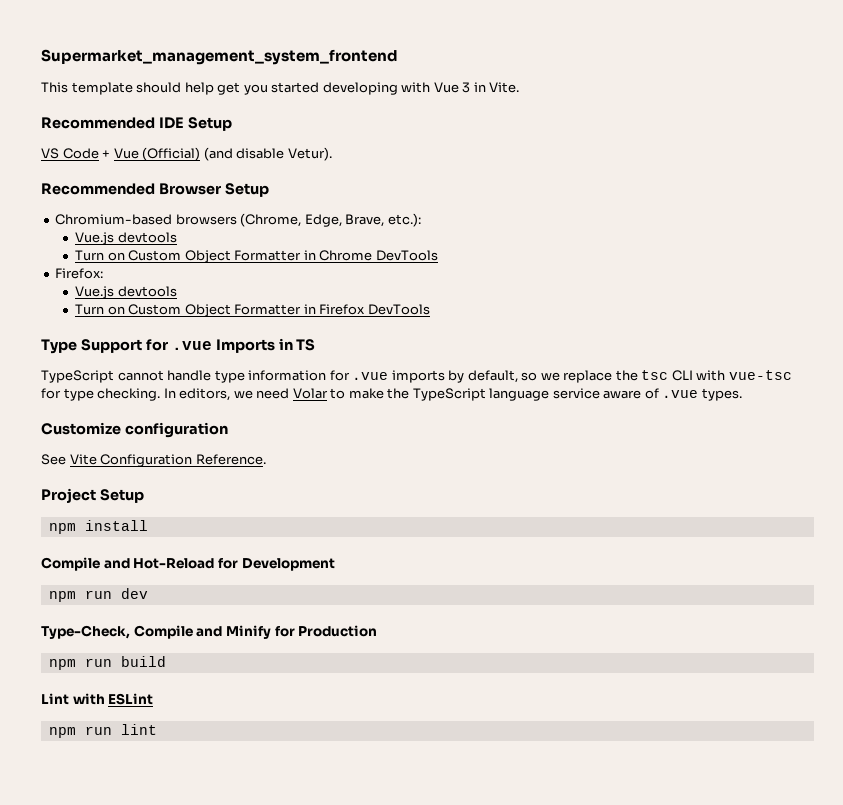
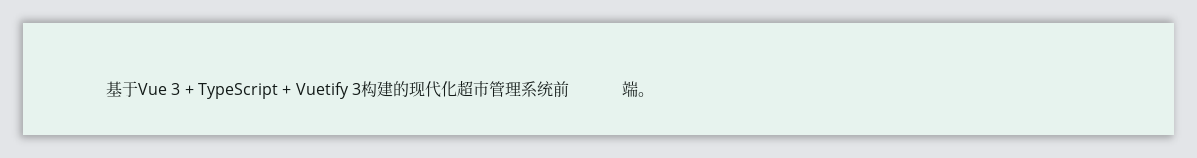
- Supermarket_management_system_frontend
- This template should help get you started developing with Vue 3 in Vite.
- Recommended IDE Setup
- VS Code + Vue (Official) (and disable Vetur).
- Recommended Browser Setup
- Chromium-based browsers (Chrome, Edge, Brave, etc.):
- Vue.js devtools
- Turn on Custom Object Formatter in Chrome DevTools
- Firefox:
- Vue.js devtools
- Turn on Custom Object Formatter in Firefox DevTools
- Type Support for .vue Imports in TS
- TypeScript cannot handle type information for .vue imports by default, so we replace the tsc CLI with vue-tsc for type checking. In editors, we need Volar to make the TypeScript language service aware of .vue types.
- Customize configuration
- See Vite Configuration Reference.
- Project Setup
- npm install
- Compile and Hot-Reload for Development
- npm run dev
- Type-Check, Compile and Minify for Production
- npm run build
- Lint with ESLint
- npm run lint
+ 基于Vue 3 + TypeScript + Vuetify 3构建的现代化超市管理系统前端。

